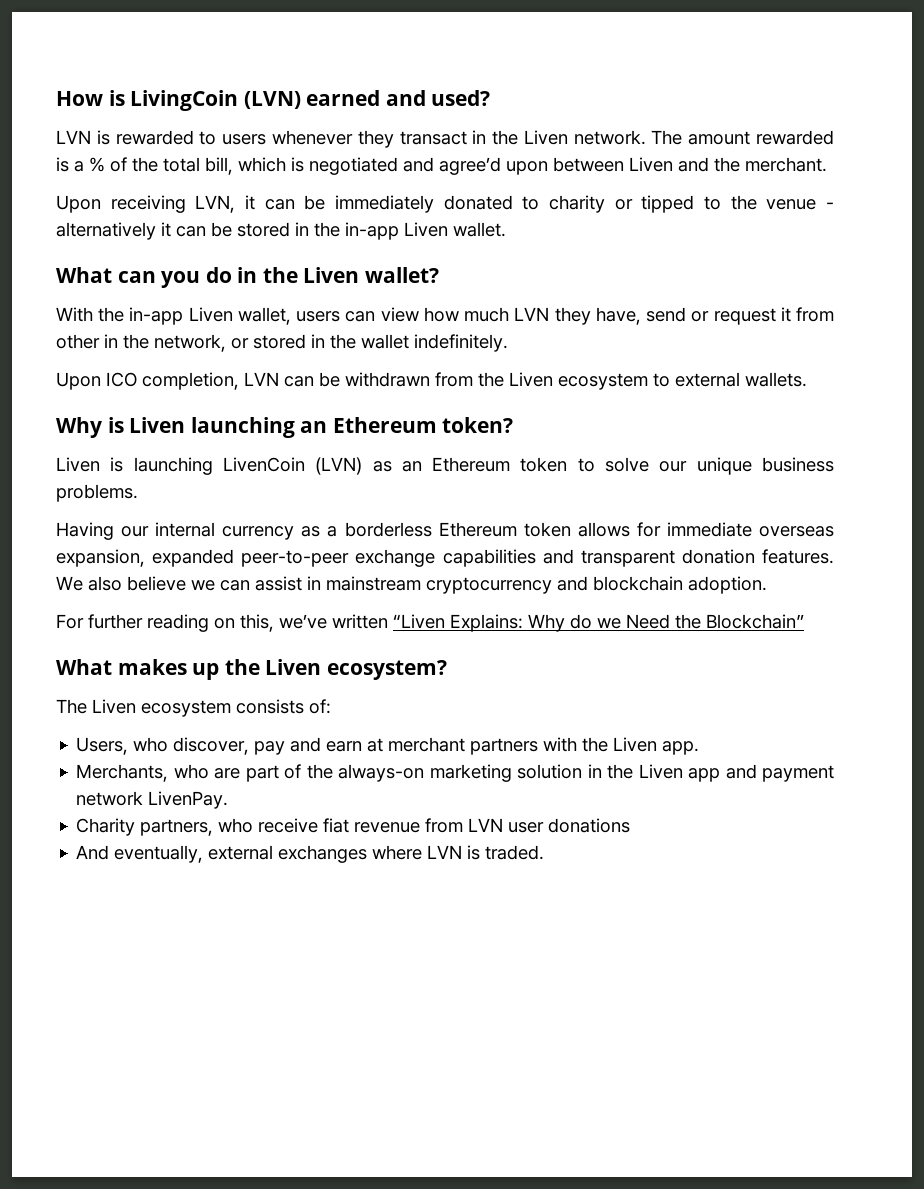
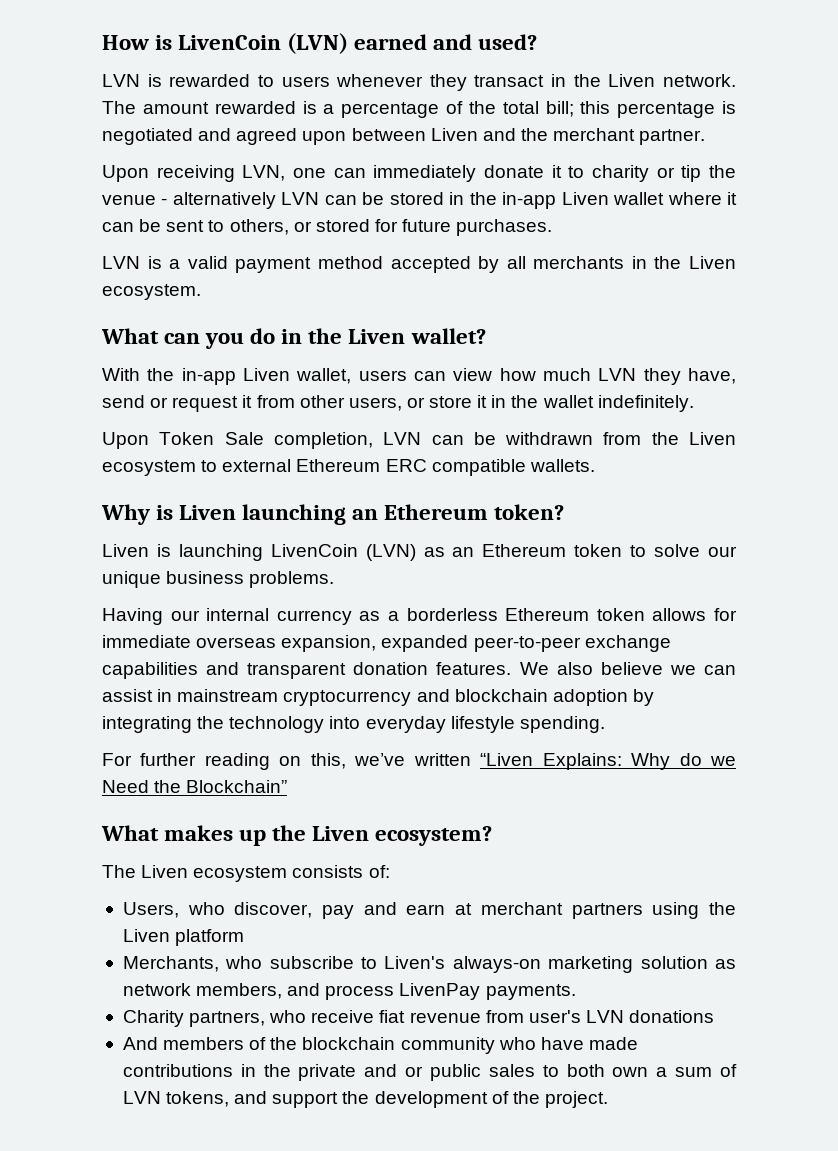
- How is LivingCoin (LVN) earned and used?
+ How is LivenCoin (LVN) earned and used?
- The amount rewarded is a % of the total bill, which is negotiated and agree’d upon between Liven and the merchant.
+ The amount rewarded is a percentage of the total bill; this percentage is negotiated and agreed upon between Liven and the merchant partner.
- Upon receiving LVN, it can be immediately donated to charity or tipped to the venue - alternatively it can be stored in the in-app Liven wallet.
+ Upon receiving LVN, one can immediately donate it to charity or tip the venue - alternatively LVN can be stored in the in-app Liven wallet where it can be sent to others, or stored for future purchases.
+ LVN is a valid payment method accepted by all merchants in the Liven ecosystem.
- With the in-app Liven wallet, users can view how much LVN they have, send or request it from other in the network, or stored in the wallet indefinitely.
+ With the in-app Liven wallet, users can view how much LVN they have, send or request it from other users, or store it in the wallet indefinitely.
- Upon ICO completion, LVN can be withdrawn from the Liven ecosystem to external wallets.
+ Upon Token Sale completion, LVN can be withdrawn from the Liven ecosystem to external Ethereum ERC compatible wallets.
- We also believe we can assist in mainstream cryptocurrency and blockchain adoption.
+ We also believe we can assist in mainstream cryptocurrency and blockchain adoption by integrating the technology into everyday lifestyle spending.
- Users, who discover, pay and earn at merchant partners with the Liven app.
+ Users, who discover, pay and earn at merchant partners using the Liven platform
- Merchants, who are part of the always-on marketing solution in the Liven app and payment network LivenPay.
+ Merchants, who subscribe to Liven's always-on marketing solution as network members, and process LivenPay payments.
- Charity partners, who receive fiat revenue from LVN user donations
+ Charity partners, who receive fiat revenue from user's LVN donations
- And eventually, external exchanges where LVN is traded.
+ And members of the blockchain community who have made contributions in the private and or public sales to both own a sum of LVN tokens, and support the development of the project.

